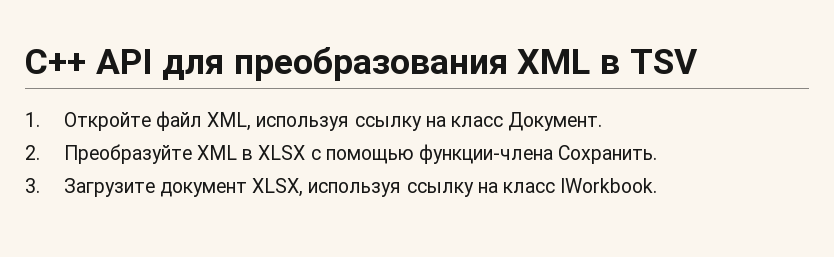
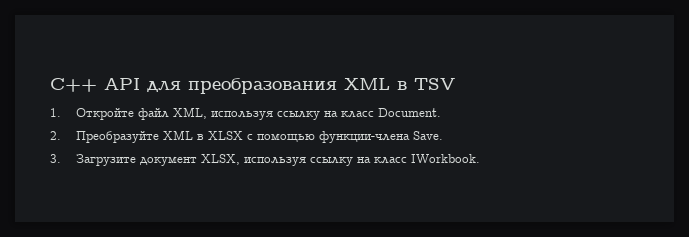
- 1. Откройте файл XML, используя ссылку на класс Документ.
+ 1. Откройте файл XML, используя ссылку на класс Document.
- 2. Преобразуйте XML в XLSX с помощью функции-члена Сохранить.
+ 2. Преобразуйте XML в XLSX с помощью функции-члена Save.

